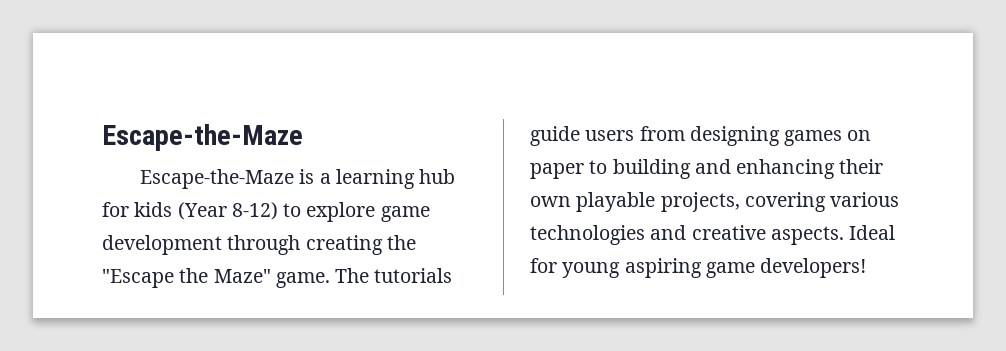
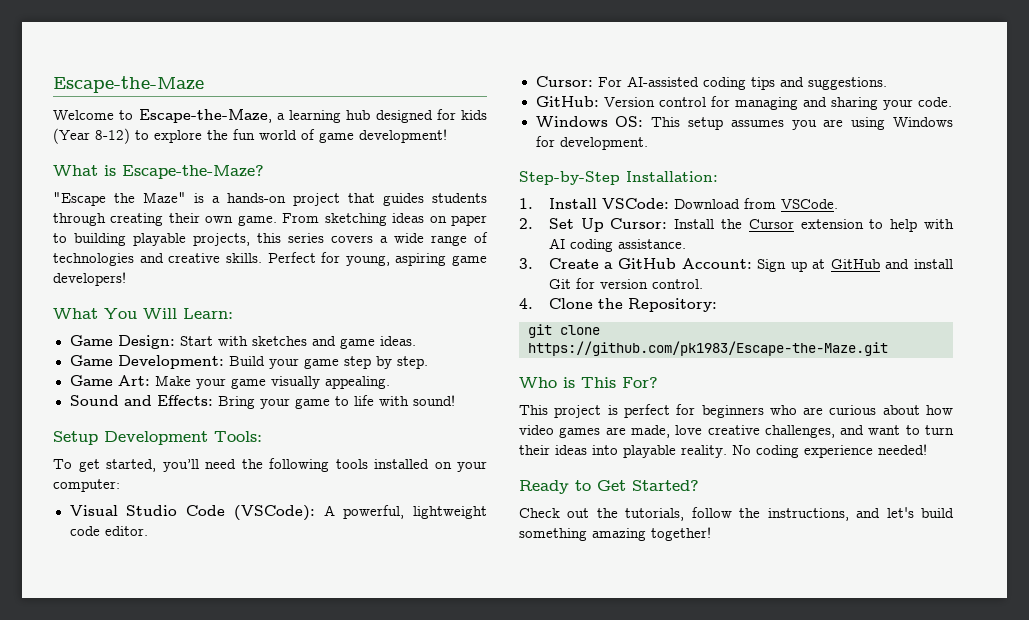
- Escape-the-Maze is a learning hub for kids (Year 8-12) to explore game development through creating the "Escape the Maze" game. The tutorials guide users from designing games on paper to building and enhancing their own playable projects, covering various technologies and creative aspects. Ideal for young aspiring game developers!
+ Welcome to Escape-the-Maze, a learning hub designed for kids (Year 8-12) to explore the fun world of game development!
+ What is Escape-the-Maze?
+ "Escape the Maze" is a hands-on project that guides students through creating their own game. From sketching ideas on paper to building playable projects, this series covers a wide range of technologies and creative skills. Perfect for young, aspiring game developers!
+ What You Will Learn:
+ Game Design: Start with sketches and game ideas.
+ Game Development: Build your game step by step.
+ Game Art: Make your game visually appealing.
+ Sound and Effects: Bring your game to life with sound!
+ Setup Development Tools:
+ To get started, you’ll need the following tools installed on your computer:
+ Visual Studio Code (VSCode): A powerful, lightweight code editor.
+ Cursor: For AI-assisted coding tips and suggestions.
+ GitHub: Version control for managing and sharing your code.
+ Windows OS: This setup assumes you are using Windows for development.
+ Step-by-Step Installation:
+ 1. Install VSCode: Download from VSCode.
+ 2. Set Up Cursor: Install the Cursor extension to help with AI coding assistance.
+ 3. Create a GitHub Account: Sign up at GitHub and install Git for version control.
+ 4. Clone the Repository:
+ git clone https://github.com/pk1983/Escape-the-Maze.git
+ Who is This For?
+ This project is perfect for beginners who are curious about how video games are made, love creative challenges, and want to turn their ideas into playable reality. No coding experience needed!
+ Ready to Get Started?
+ Check out the tutorials, follow the instructions, and let's build something amazing together!

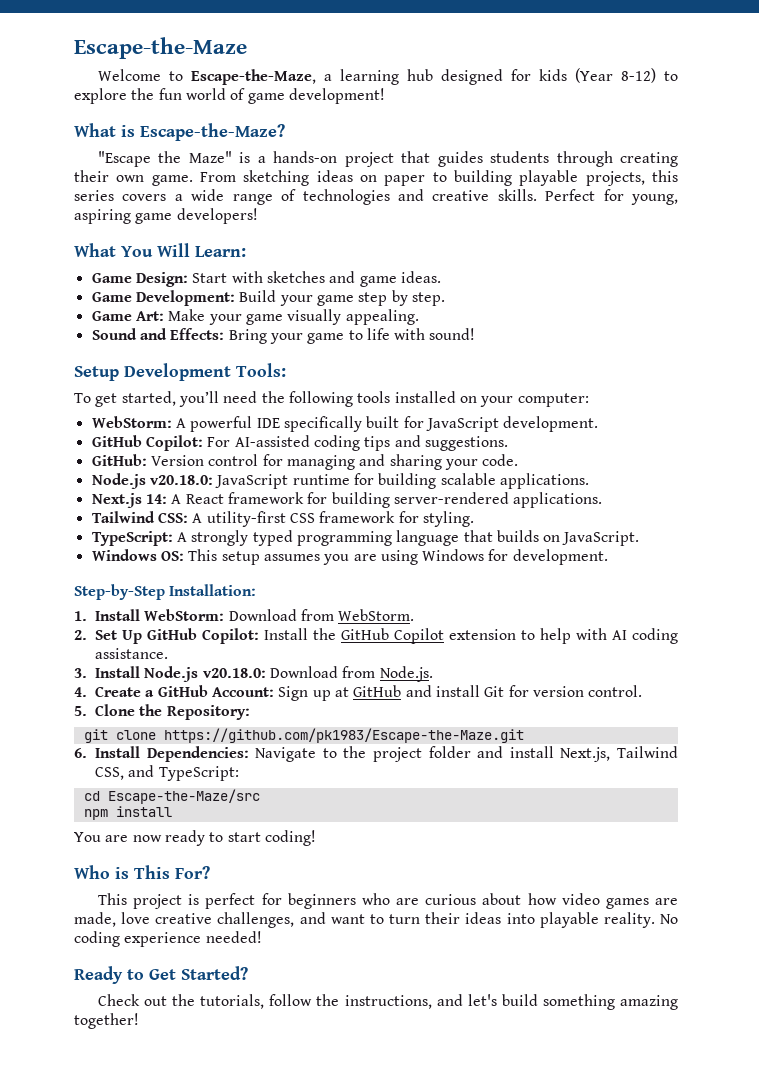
- Visual Studio Code (VSCode): A powerful, lightweight code editor.
- Cursor: For AI-assisted coding tips and suggestions.
+ WebStorm: A powerful IDE specifically built for JavaScript development.
+ GitHub Copilot: For AI-assisted coding tips and suggestions.
+ Node.js v20.18.0: JavaScript runtime for building scalable applications.
+ Next.js 14: A React framework for building server-rendered applications.
+ Tailwind CSS: A utility-first CSS framework for styling.
+ TypeScript: A strongly typed programming language that builds on JavaScript.
- 1. Install VSCode: Download from VSCode.
+ 1. Install WebStorm: Download from WebStorm.
- 2. Set Up Cursor: Install the Cursor extension to help with AI coding assistance.
+ 2. Set Up GitHub Copilot: Install the GitHub Copilot extension to help with AI coding assistance.
- 3. Create a GitHub Account: Sign up at GitHub and install Git for version control.
+ 3. Install Node.js v20.18.0: Download from Node.js.
+ 4. Create a GitHub Account: Sign up at GitHub and install Git for version control.
- 4. Clone the Repository:
+ 5. Clone the Repository:
+ 6. Install Dependencies: Navigate to the project folder and install Next.js, Tailwind CSS, and TypeScript:
+ cd Escape-the-Maze/src
+ npm install
+ You are now ready to start coding!

